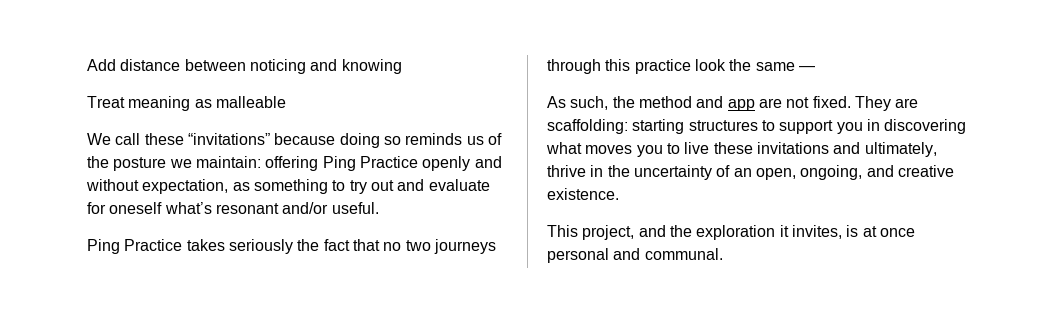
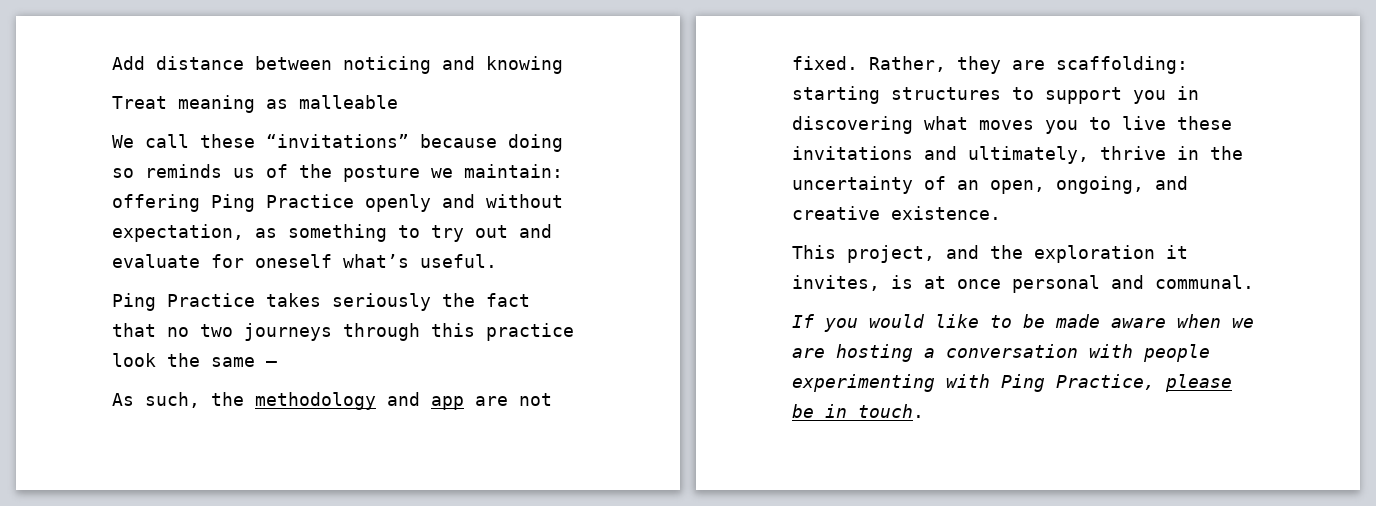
- We call these “invitations” because doing so reminds us of the posture we maintain: offering Ping Practice openly and without expectation, as something to try out and evaluate for oneself what’s resonant and/or useful.
+ We call these “invitations” because doing so reminds us of the posture we maintain: offering Ping Practice openly and without expectation, as something to try out and evaluate for oneself what’s useful.
- As such, the method and app are not fixed.
+ As such, the methodology and app are not fixed.
- They are scaffolding: starting structures to support you in discovering what moves you to live these invitations and ultimately, thrive in the uncertainty of an open, ongoing, and creative existence.
+ Rather, they are scaffolding: starting structures to support you in discovering what moves you to live these invitations and ultimately, thrive in the uncertainty of an open, ongoing, and creative existence.
+ If you would like to be made aware when we are hosting a conversation with people experimenting with Ping Practice, please be in touch.

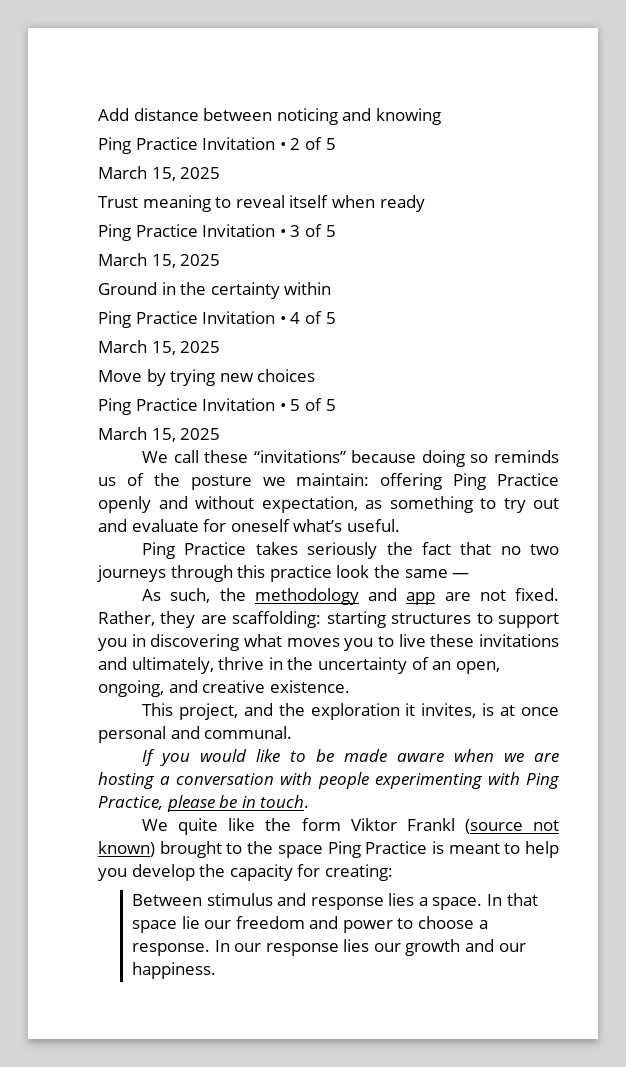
- Treat meaning as malleable
+ Ping Practice Invitation • 2 of 5
+ March 15, 2025
+ Trust meaning to reveal itself when ready
+ Ping Practice Invitation • 3 of 5
+ March 15, 2025
+ Ground in the certainty within
+ Ping Practice Invitation • 4 of 5
+ March 15, 2025
+ Move by trying new choices
+ Ping Practice Invitation • 5 of 5
+ March 15, 2025
+ We quite like the form Viktor Frankl (source not known) brought to the space Ping Practice is meant to help you develop the capacity for creating:
+ Between stimulus and response lies a space. In that space lie our freedom and power to choose a response. In our response lies our growth and our happiness.

